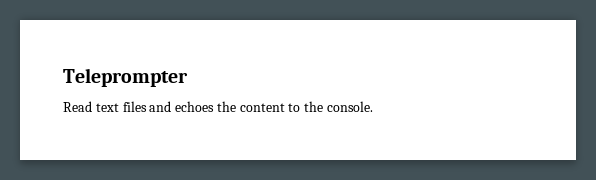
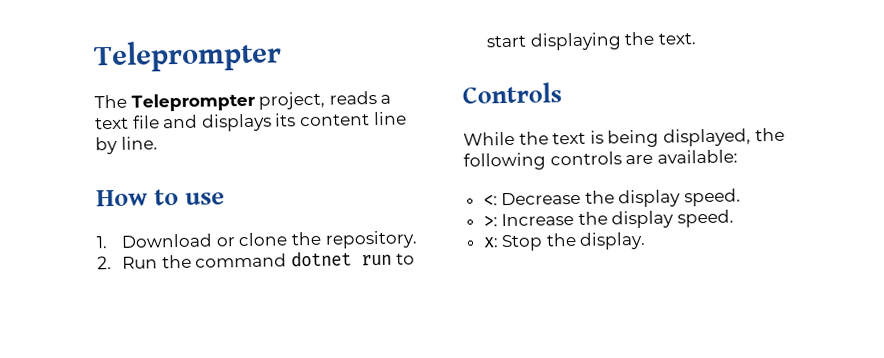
- Read text files and echoes the content to the console.
+ The Teleprompter project, reads a text file and displays its content line by line.
+ How to use
+ 1. Download or clone the repository.
+ 2. Run the command dotnet run to start displaying the text.
+ Controls
+ While the text is being displayed, the following controls are available:
+ <: Decrease the display speed.
+ >: Increase the display speed.
+ x: Stop the display.

